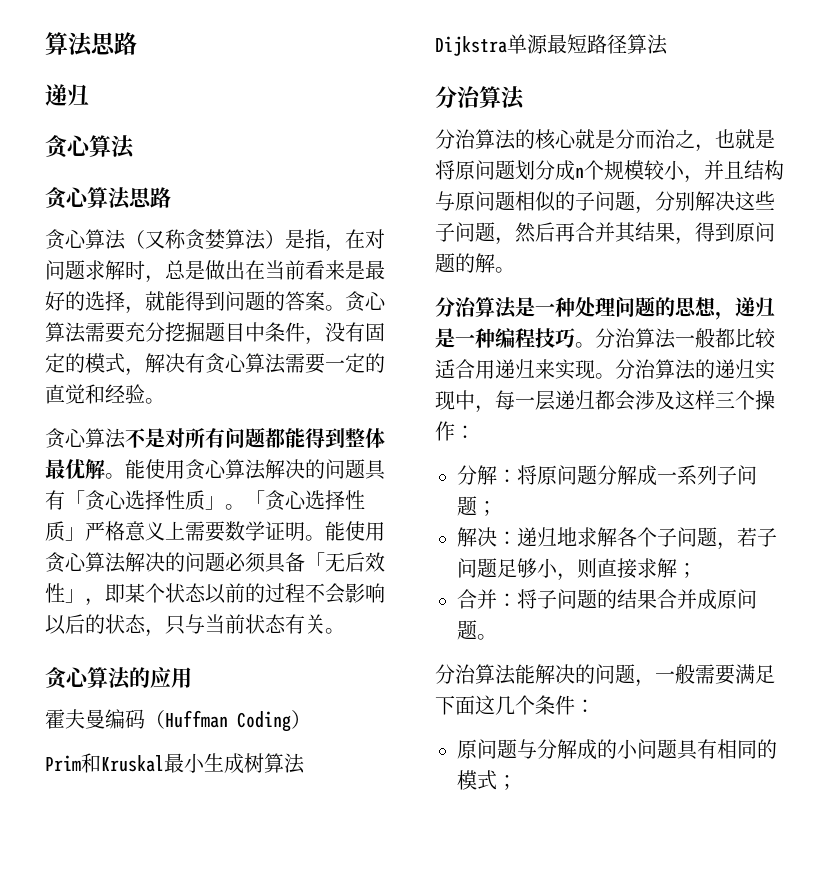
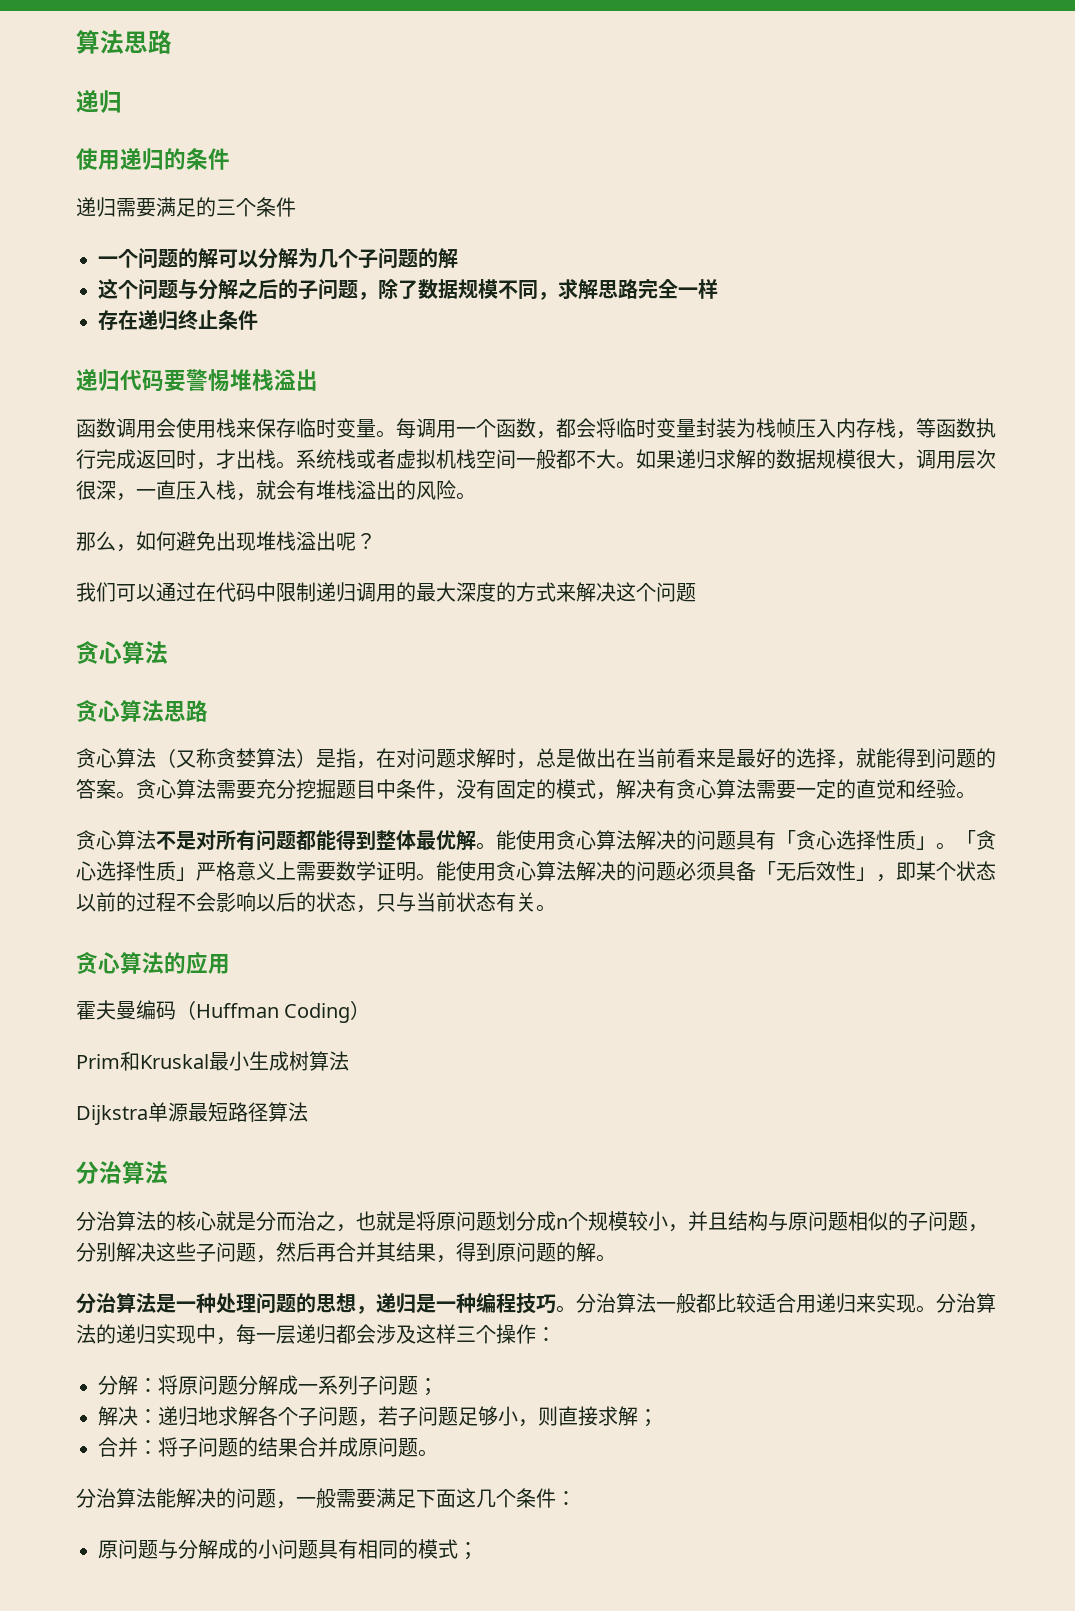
+ 使用递归的条件
+ 递归需要满足的三个条件
+ 一个问题的解可以分解为几个子问题的解
+ 这个问题与分解之后的子问题，除了数据规模不同，求解思路完全一样
+ 存在递归终止条件
+ 递归代码要警惕堆栈溢出
+ 函数调用会使用栈来保存临时变量。每调用一个函数，都会将临时变量封装为栈帧压入内存栈，等函数执行完成返回时，才出栈。系统栈或者虚拟机栈空间一般都不大。如果递归求解的数据规模很大，调用层次很深，一直压入栈，就会有堆栈溢出的风险。
+ 那么，如何避免出现堆栈溢出呢？
+ 我们可以通过在代码中限制递归调用的最大深度的方式来解决这个问题

